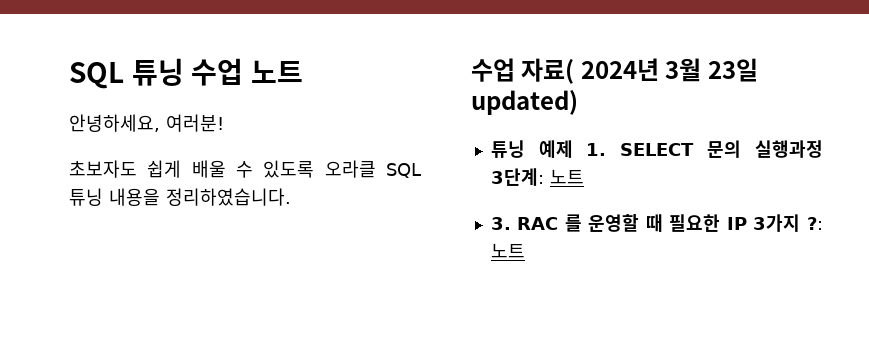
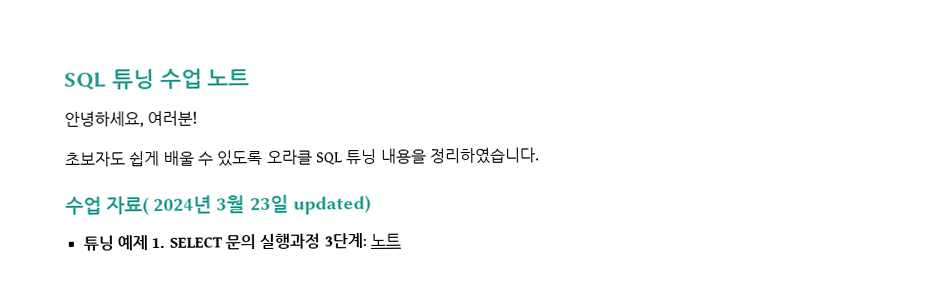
- 3. RAC 를 운영할 때 필요한 IP 3가지 ?: 노트

